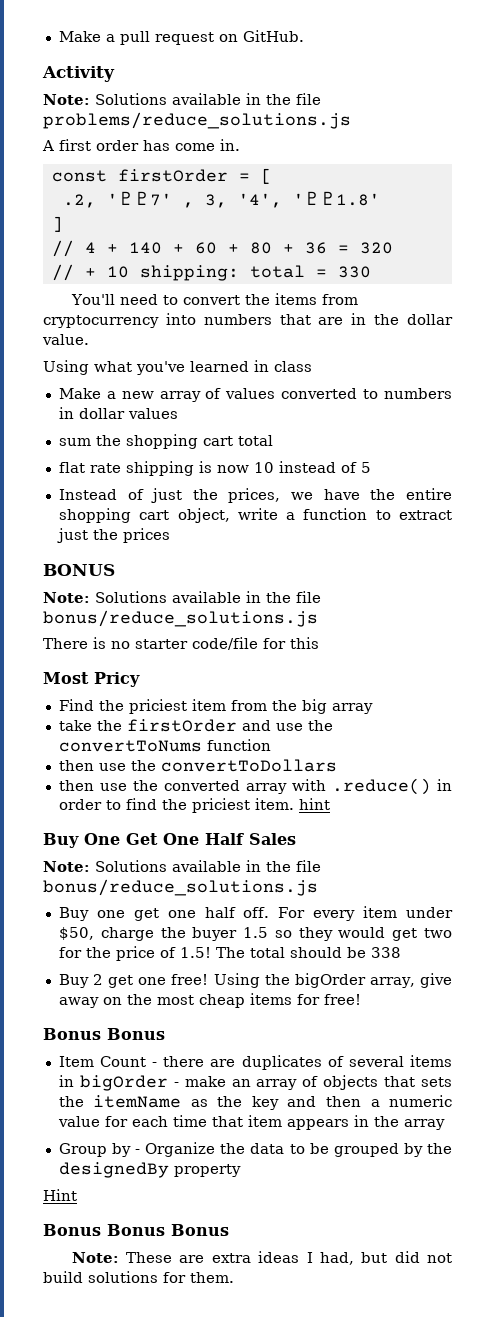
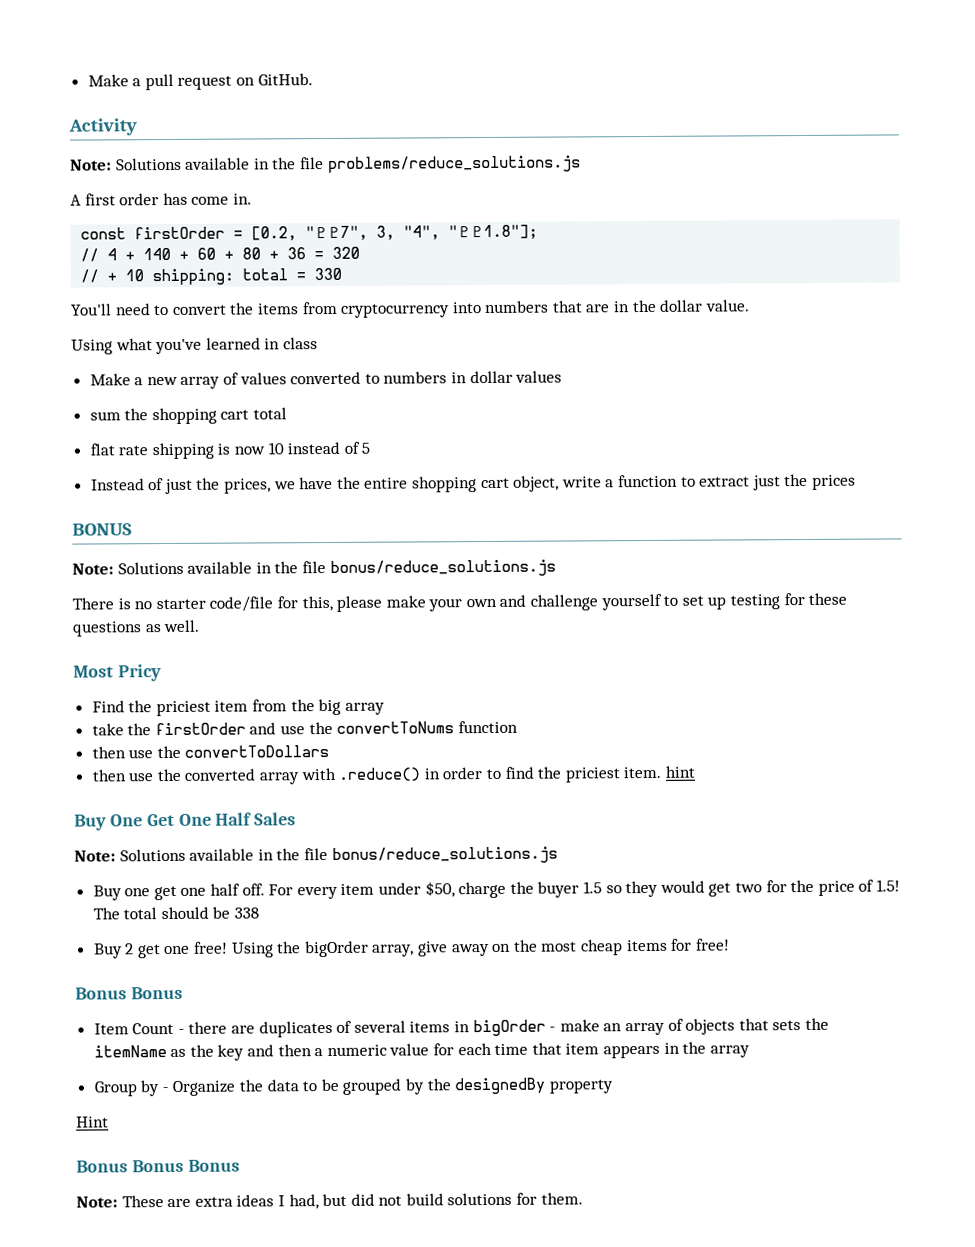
- const firstOrder = [
- .2, '♇♇7' , 3, '4', '♇♇1.8'
- ]
+ const firstOrder = [0.2, "♇♇7", 3, "4", "♇♇1.8"];
- There is no starter code/file for this
+ There is no starter code/file for this, please make your own and challenge yourself to set up testing for these questions as well.

